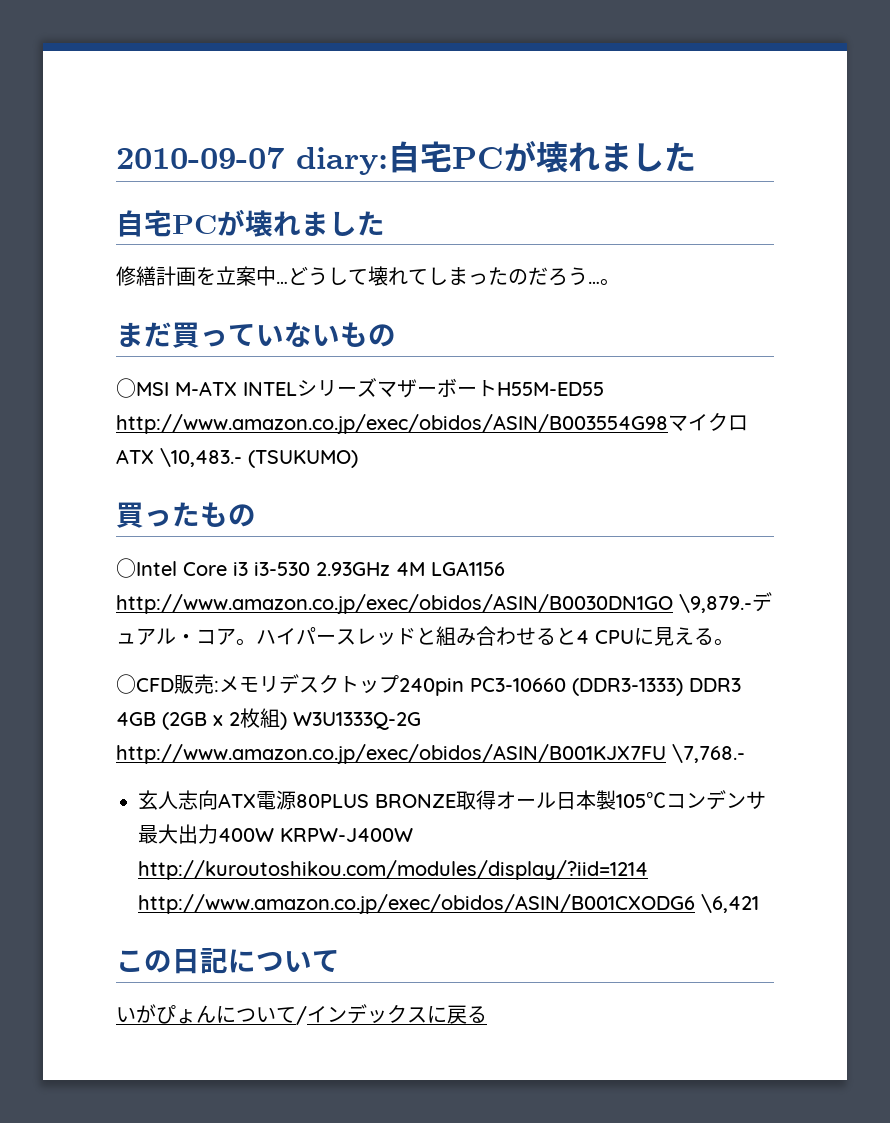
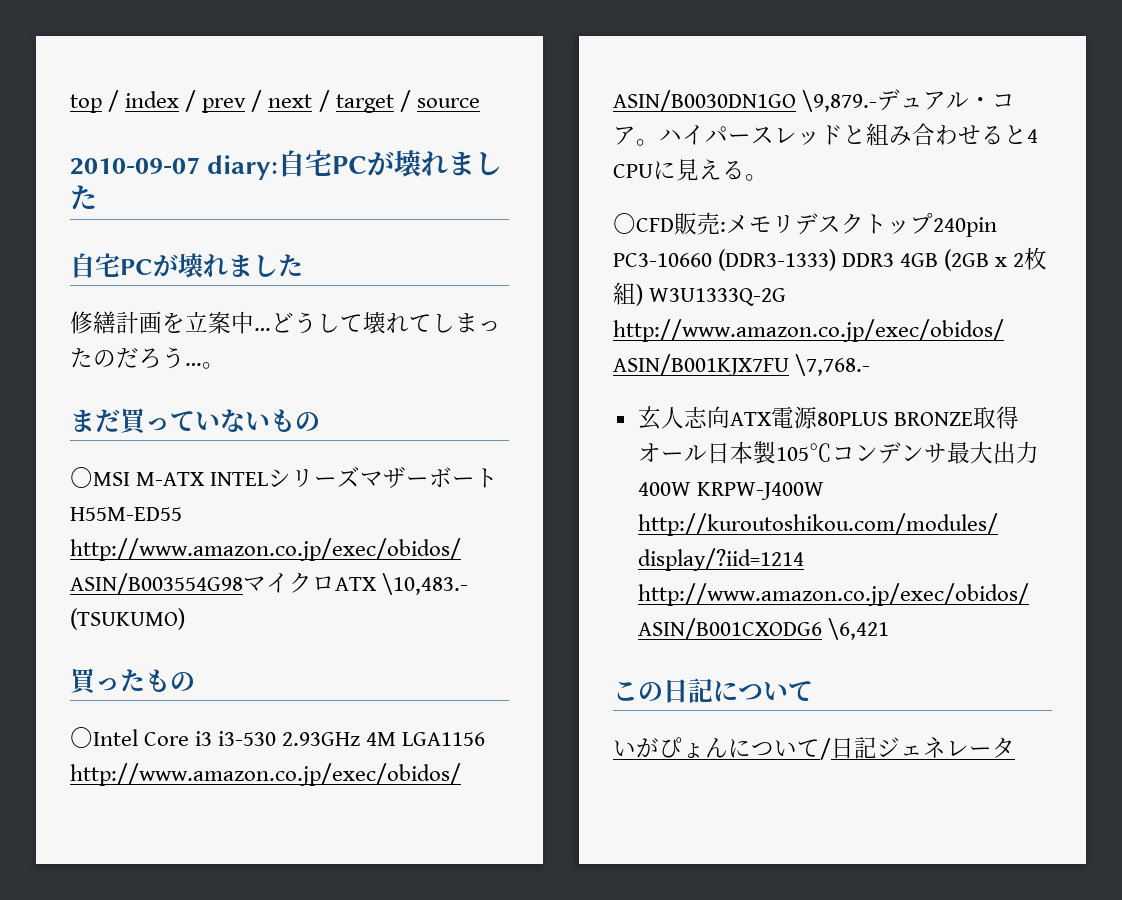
+ top / index / prev / next / target / source
- いがぴょんについて/インデックスに戻る
+ いがぴょんについて/日記ジェネレータ

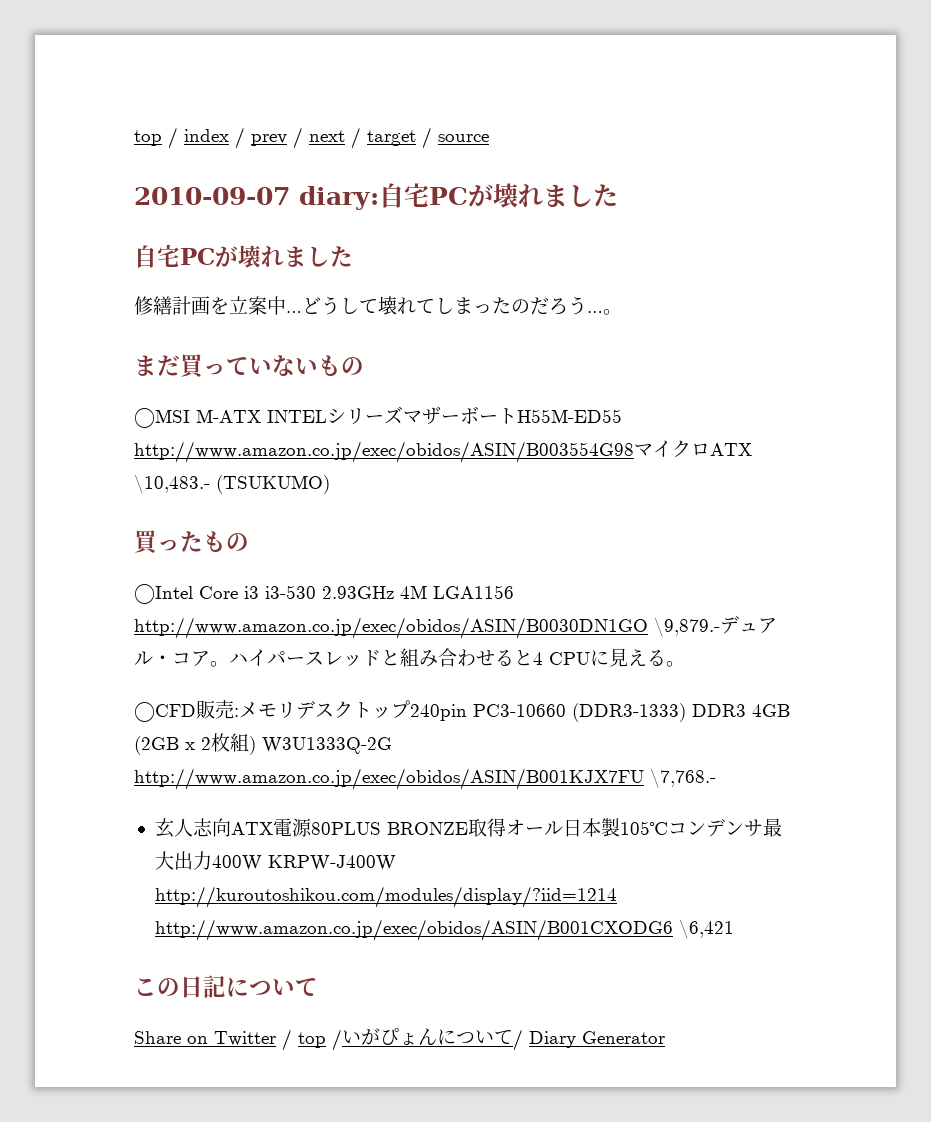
- いがぴょんについて/日記ジェネレータ
+ Share on Twitter / top /いがぴょんについて/ Diary Generator

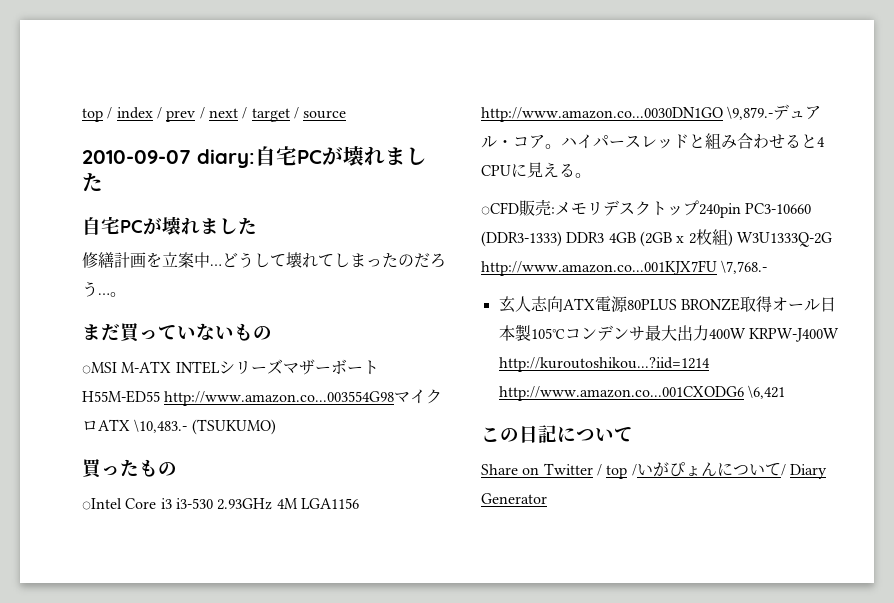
- ○MSI M-ATX INTELシリーズマザーボートH55M-ED55 http://www.amazon.co.jp/exec/obidos/ASIN/B003554G98マイクロATX \10,483.- (TSUKUMO)
+ ○MSI M-ATX INTELシリーズマザーボートH55M-ED55 http://www.amazon.co...003554G98マイクロATX \10,483.- (TSUKUMO)
- ○Intel Core i3 i3-530 2.93GHz 4M LGA1156 http://www.amazon.co.jp/exec/obidos/ASIN/B0030DN1GO \9,879.-デュアル・コア。
+ ○Intel Core i3 i3-530 2.93GHz 4M LGA1156 http://www.amazon.co...0030DN1GO \9,879.-デュアル・コア。
- ○CFD販売:メモリデスクトップ240pin PC3-10660 (DDR3-1333) DDR3 4GB (2GB x 2枚組) W3U1333Q-2G http://www.amazon.co.jp/exec/obidos/ASIN/B001KJX7FU \7,768.-
+ ○CFD販売:メモリデスクトップ240pin PC3-10660 (DDR3-1333) DDR3 4GB (2GB x 2枚組) W3U1333Q-2G http://www.amazon.co...001KJX7FU \7,768.-
- 玄人志向ATX電源80PLUS BRONZE取得オール日本製105℃コンデンサ最大出力400W KRPW-J400W http://kuroutoshikou.com/modules/display/?iid=1214 http://www.amazon.co.jp/exec/obidos/ASIN/B001CXODG6 \6,421
+ 玄人志向ATX電源80PLUS BRONZE取得オール日本製105℃コンデンサ最大出力400W KRPW-J400W http://kuroutoshikou...?iid=1214 http://www.amazon.co...001CXODG6 \6,421

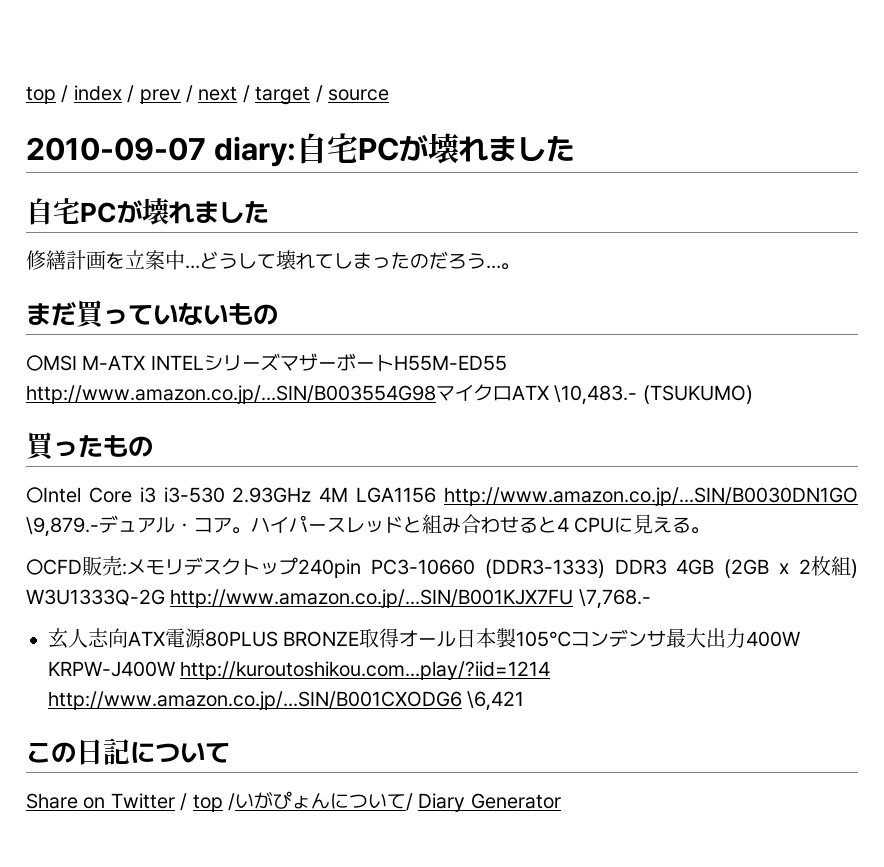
- ○MSI M-ATX INTELシリーズマザーボートH55M-ED55 http://www.amazon.co...003554G98マイクロATX \10,483.- (TSUKUMO)
+ ○MSI M-ATX INTELシリーズマザーボートH55M-ED55 http://www.amazon.co.jp/...SIN/B003554G98マイクロATX \10,483.- (TSUKUMO)
- ○Intel Core i3 i3-530 2.93GHz 4M LGA1156 http://www.amazon.co...0030DN1GO \9,879.-デュアル・コア。
+ ○Intel Core i3 i3-530 2.93GHz 4M LGA1156 http://www.amazon.co.jp/...SIN/B0030DN1GO \9,879.-デュアル・コア。
- ○CFD販売:メモリデスクトップ240pin PC3-10660 (DDR3-1333) DDR3 4GB (2GB x 2枚組) W3U1333Q-2G http://www.amazon.co...001KJX7FU \7,768.-
+ ○CFD販売:メモリデスクトップ240pin PC3-10660 (DDR3-1333) DDR3 4GB (2GB x 2枚組) W3U1333Q-2G http://www.amazon.co.jp/...SIN/B001KJX7FU \7,768.-
- 玄人志向ATX電源80PLUS BRONZE取得オール日本製105℃コンデンサ最大出力400W KRPW-J400W http://kuroutoshikou...?iid=1214 http://www.amazon.co...001CXODG6 \6,421
+ 玄人志向ATX電源80PLUS BRONZE取得オール日本製105℃コンデンサ最大出力400W KRPW-J400W http://kuroutoshikou.com...play/?iid=1214 http://www.amazon.co.jp/...SIN/B001CXODG6 \6,421

